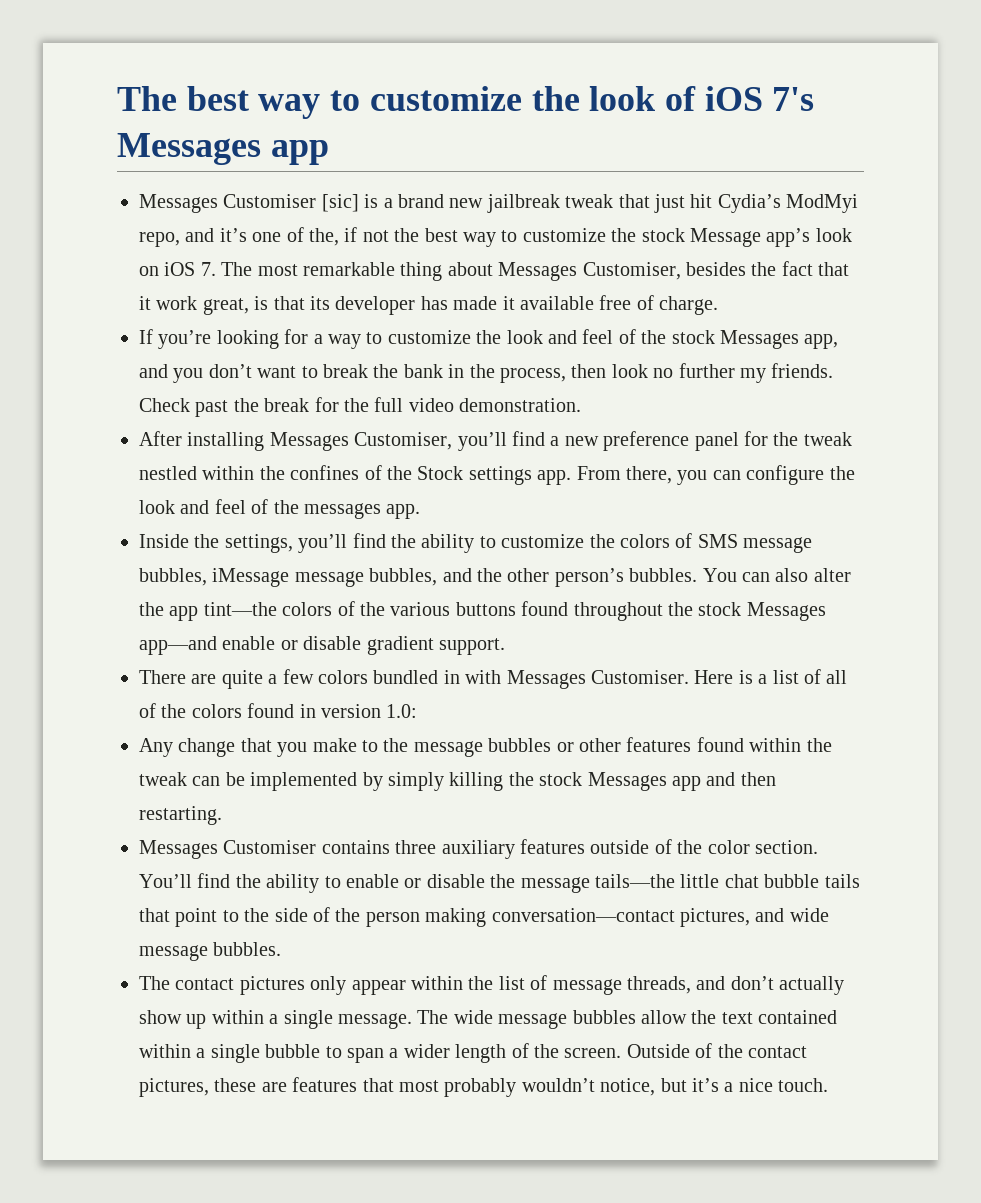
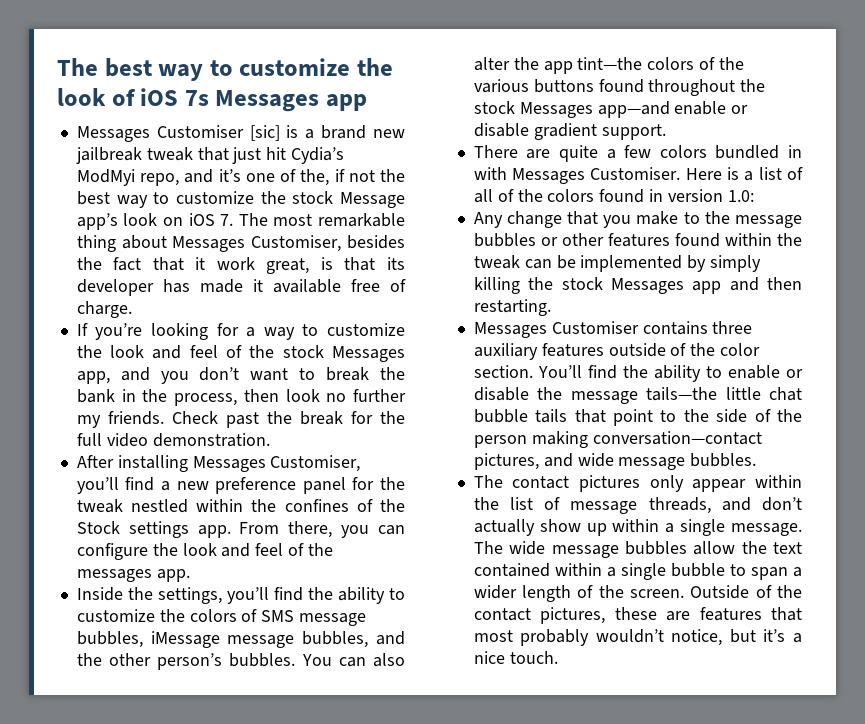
- The best way to customize the look of iOS 7's Messages app
+ The best way to customize the look of iOS 7s Messages app

